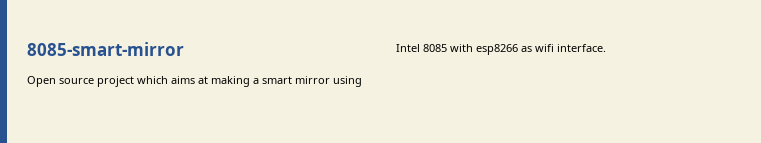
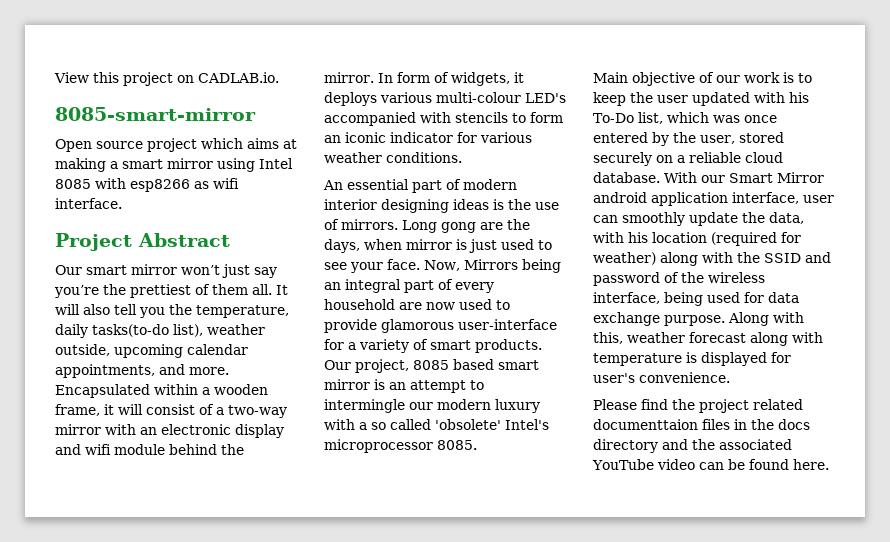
+ View this project on CADLAB.io.
+ Project Abstract
+ Our smart mirror won’t just say you’re the prettiest of them all. It will also tell you the temperature, daily tasks(to-do list), weather outside, upcoming calendar appointments, and more. Encapsulated within a wooden frame, it will consist of a two-way mirror with an electronic display and wifi module behind the mirror. In form of widgets, it deploys various multi-colour LED's accompanied with stencils to form an iconic indicator for various weather conditions.
+ An essential part of modern interior designing ideas is the use of mirrors. Long gong are the days, when mirror is just used to see your face. Now, Mirrors being an integral part of every household are now used to provide glamorous user-interface for a variety of smart products. Our project, 8085 based smart mirror is an attempt to intermingle our modern luxury with a so called 'obsolete' Intel's microprocessor 8085.
+ Main objective of our work is to keep the user updated with his To-Do list, which was once entered by the user, stored securely on a reliable cloud database. With our Smart Mirror android application interface, user can smoothly update the data, with his location (required for weather) along with the SSID and password of the wireless interface, being used for data exchange purpose. Along with this, weather forecast along with temperature is displayed for user's convenience.
+ Please find the project related documenttaion files in the docs directory and the associated YouTube video can be found here.

